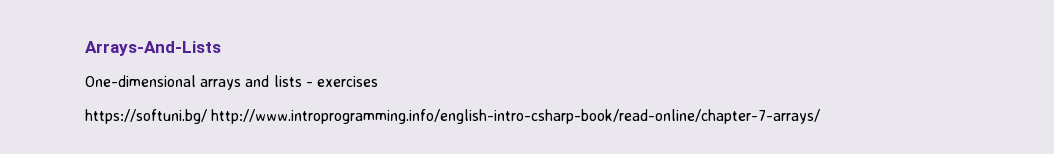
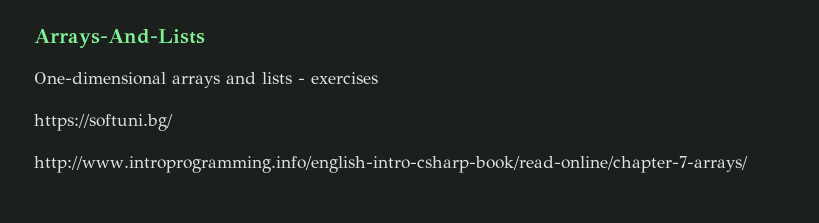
- https://softuni.bg/ http://www.introprogramming.info/english-intro-csharp-book/read-online/chapter-7-arrays/
+ https://softuni.bg/
+ http://www.introprogramming.info/english-intro-csharp-book/read-online/chapter-7-arrays/

